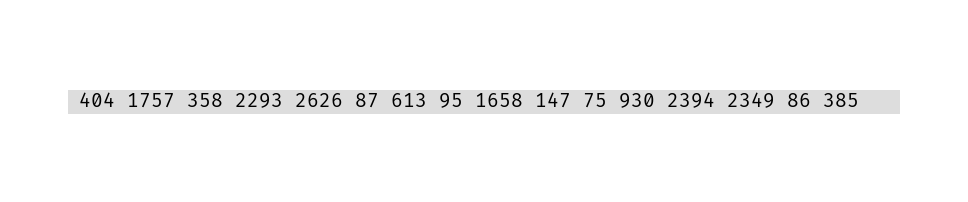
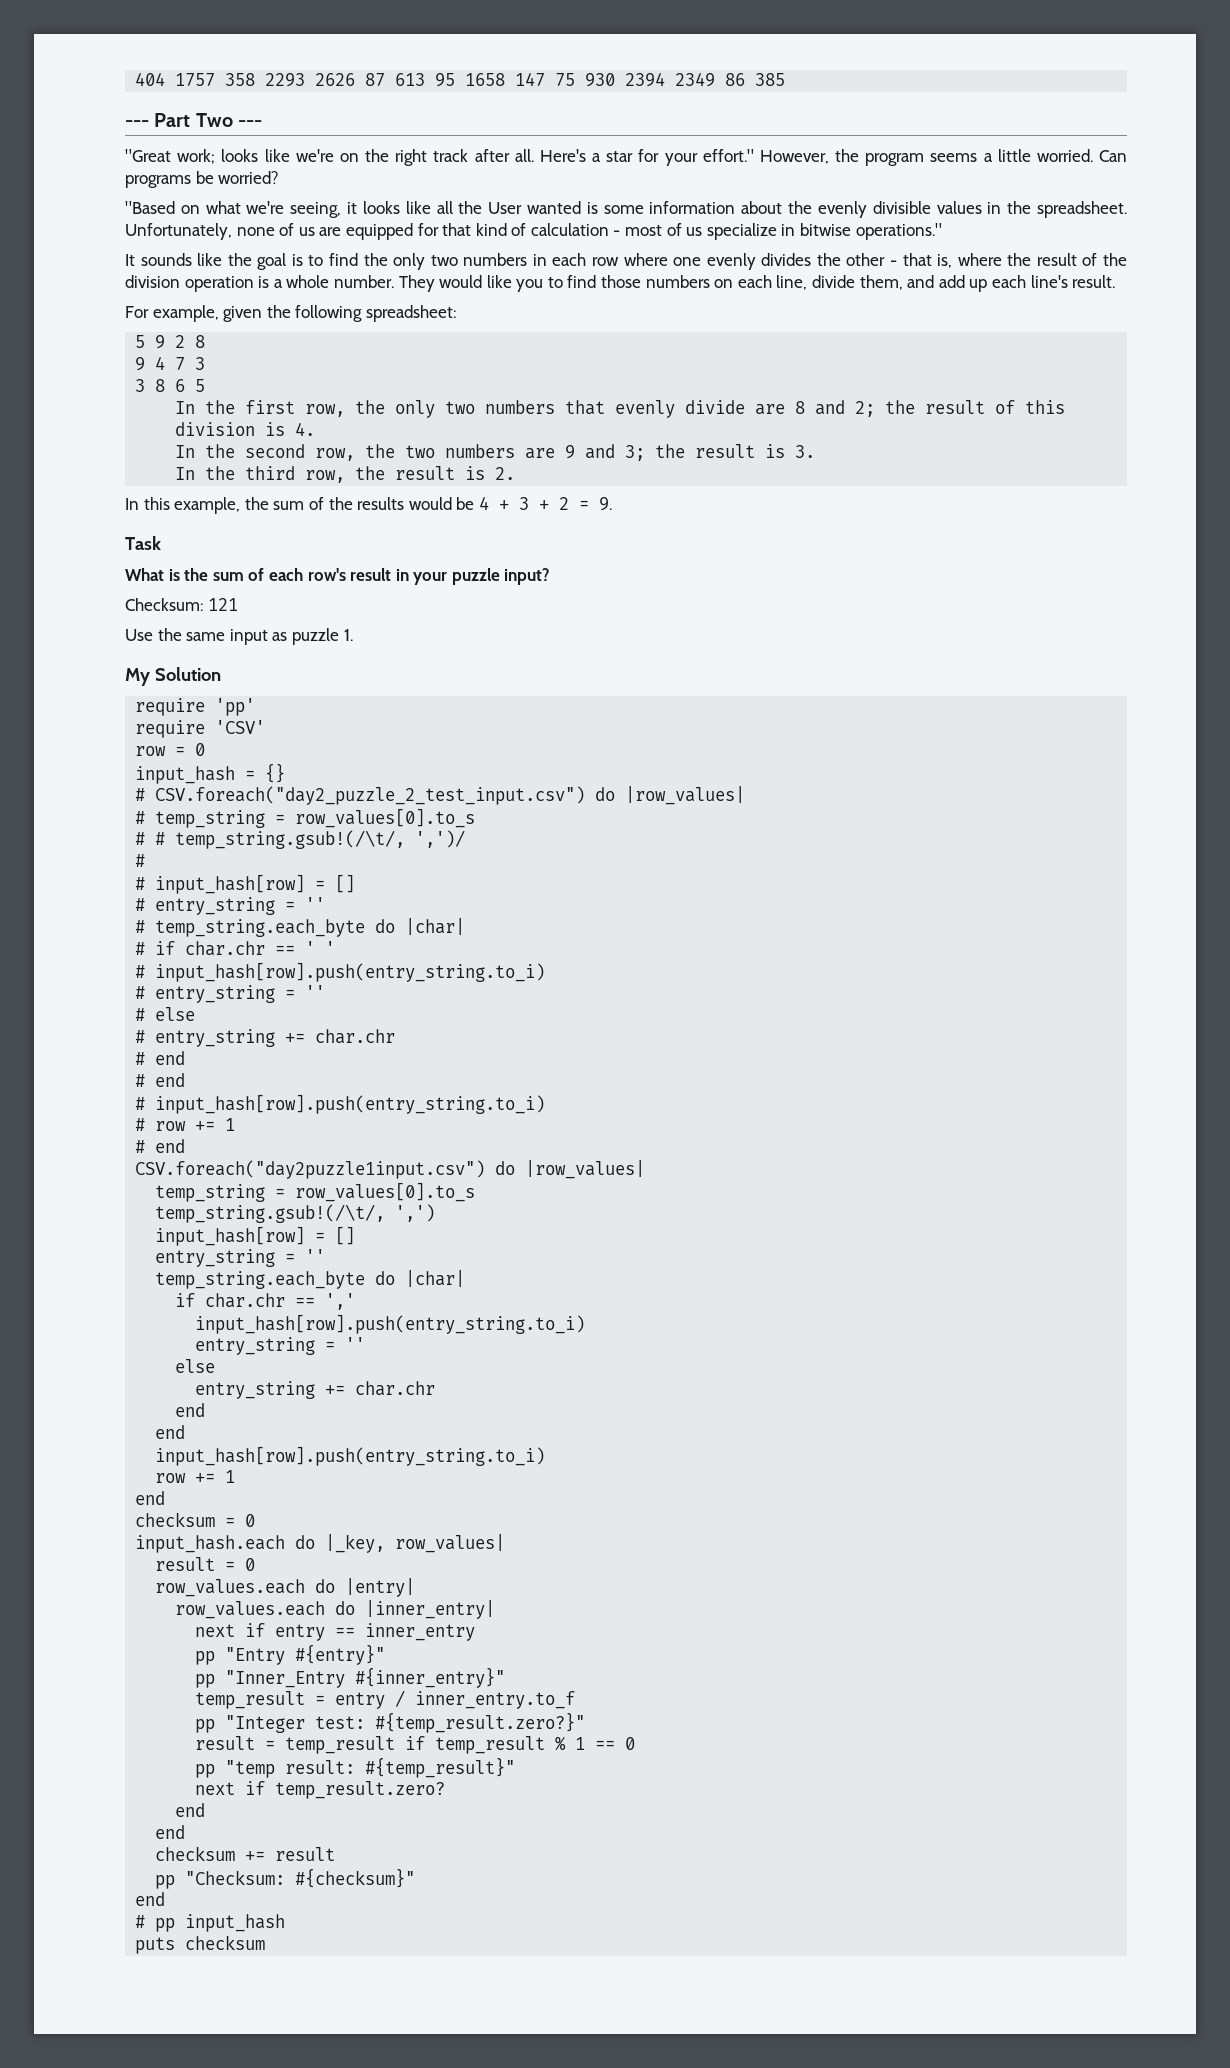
+ --- Part Two ---
+ "Great work; looks like we're on the right track after all. Here's a star for your effort." However, the program seems a little worried. Can programs be worried?
+ "Based on what we're seeing, it looks like all the User wanted is some information about the evenly divisible values in the spreadsheet. Unfortunately, none of us are equipped for that kind of calculation - most of us specialize in bitwise operations."
+ It sounds like the goal is to find the only two numbers in each row where one evenly divides the other - that is, where the result of the division operation is a whole number. They would like you to find those numbers on each line, divide them, and add up each line's result.
+ For example, given the following spreadsheet:
+ 5 9 2 8
+ 9 4 7 3
+ 3 8 6 5
+ In the first row, the only two numbers that evenly divide are 8 and 2; the result of this division is 4.
+ In the second row, the two numbers are 9 and 3; the result is 3.
+ In the third row, the result is 2.
+ In this example, the sum of the results would be 4 + 3 + 2 = 9.
+ Task
+ What is the sum of each row's result in your puzzle input?
+ Checksum: 121
+ Use the same input as puzzle 1.
+ My Solution
+ require 'pp'
+ require 'CSV'
+ row = 0
+ input_hash = {}
+ # CSV.foreach("day2_puzzle_2_test_input.csv") do |row_values|
+ # temp_string = row_values[0].to_s
+ # # temp_string.gsub!(/\t/, ',')/
+ #
+ # input_hash[row] = []
+ # entry_string = ''
+ # temp_string.each_byte do |char|
+ # if char.chr == ' '
+ # input_hash[row].push(entry_string.to_i)
+ # entry_string = ''
+ # else
+ # entry_string += char.chr
+ # end
+ # end
+ # input_hash[row].push(entry_string.to_i)
+ # row += 1
+ # end
+ CSV.foreach("day2puzzle1input.csv") do |row_values|
+ temp_string = row_values[0].to_s
+ temp_string.gsub!(/\t/, ',')
+ input_hash[row] = []
+ entry_string = ''
+ temp_string.each_byte do |char|
+ if char.chr == ','
+ input_hash[row].push(entry_string.to_i)
+ entry_string = ''
+ else
+ entry_string += char.chr
+ end
+ end
+ input_hash[row].push(entry_string.to_i)
+ row += 1
+ end
+ checksum = 0
+ input_hash.each do |_key, row_values|
+ result = 0
+ row_values.each do |entry|
+ row_values.each do |inner_entry|
+ next if entry == inner_entry
+ pp "Entry #{entry}"
+ pp "Inner_Entry #{inner_entry}"
+ temp_result = entry / inner_entry.to_f
+ pp "Integer test: #{temp_result.zero?}"
+ result = temp_result if temp_result % 1 == 0
+ pp "temp result: #{temp_result}"
+ next if temp_result.zero?
+ end
+ end
+ checksum += result
+ pp "Checksum: #{checksum}"
+ end
+ # pp input_hash
+ puts checksum

